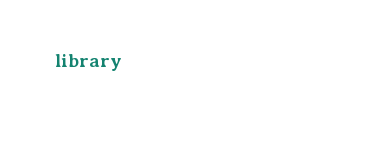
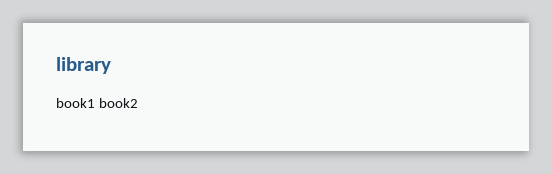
+ book1 book2

